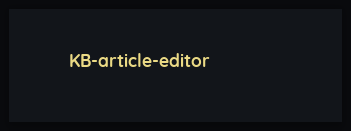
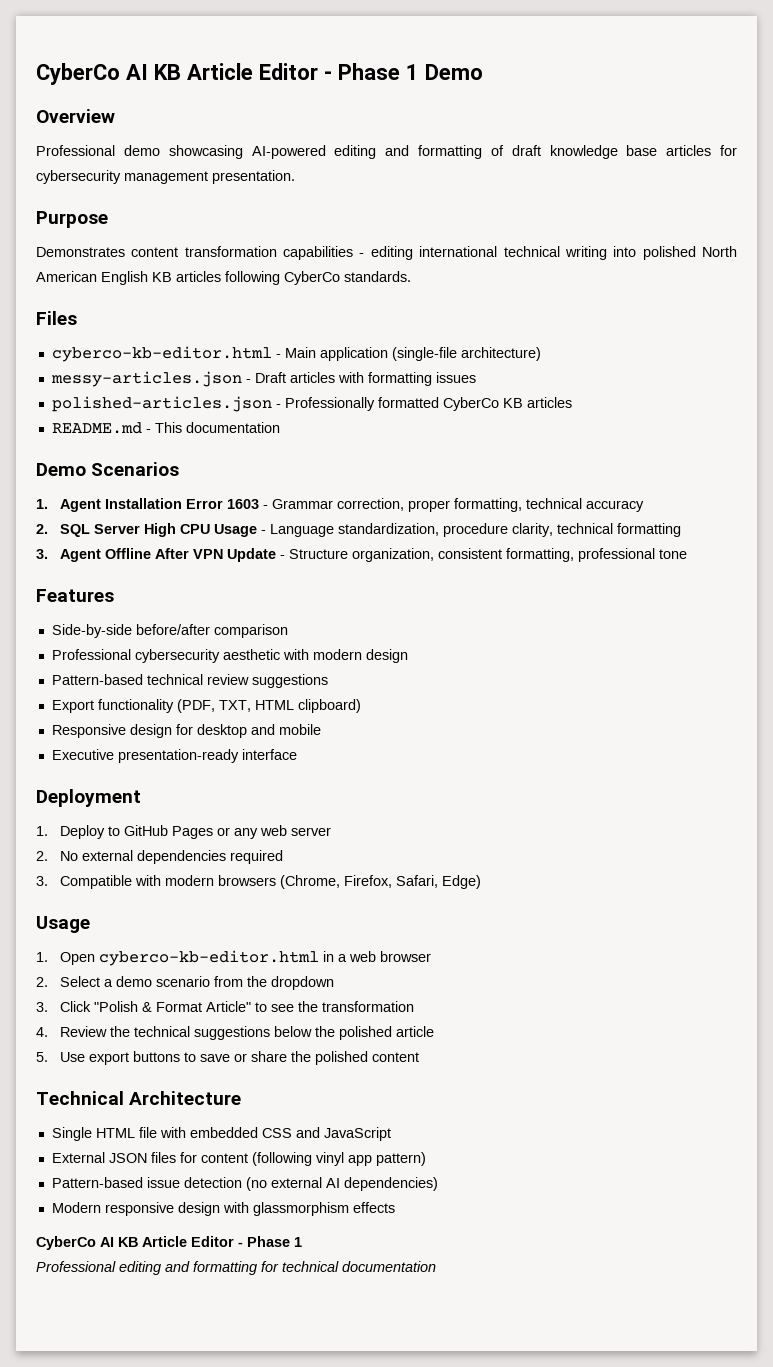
- KB-article-editor
+ CyberCo AI KB Article Editor - Phase 1 Demo
+ Overview
+ Professional demo showcasing AI-powered editing and formatting of draft knowledge base articles for cybersecurity management presentation.
+ Purpose
+ Demonstrates content transformation capabilities - editing international technical writing into polished North American English KB articles following CyberCo standards.
+ Files
+ cyberco-kb-editor.html - Main application (single-file architecture)
+ messy-articles.json - Draft articles with formatting issues
+ polished-articles.json - Professionally formatted CyberCo KB articles
+ README.md - This documentation
+ Demo Scenarios
+ 1. Agent Installation Error 1603 - Grammar correction, proper formatting, technical accuracy
+ 2. SQL Server High CPU Usage - Language standardization, procedure clarity, technical formatting
+ 3. Agent Offline After VPN Update - Structure organization, consistent formatting, professional tone
+ Features
+ Side-by-side before/after comparison
+ Professional cybersecurity aesthetic with modern design
+ Pattern-based technical review suggestions
+ Export functionality (PDF, TXT, HTML clipboard)
+ Responsive design for desktop and mobile
+ Executive presentation-ready interface
+ Deployment
+ 1. Deploy to GitHub Pages or any web server
+ 2. No external dependencies required
+ 3. Compatible with modern browsers (Chrome, Firefox, Safari, Edge)
+ Usage
+ 1. Open cyberco-kb-editor.html in a web browser
+ 2. Select a demo scenario from the dropdown
+ 3. Click "Polish & Format Article" to see the transformation
+ 4. Review the technical suggestions below the polished article
+ 5. Use export buttons to save or share the polished content
+ Technical Architecture
+ Single HTML file with embedded CSS and JavaScript
+ External JSON files for content (following vinyl app pattern)
+ Pattern-based issue detection (no external AI dependencies)
+ Modern responsive design with glassmorphism effects
+ CyberCo AI KB Article Editor - Phase 1
+ Professional editing and formatting for technical documentation

